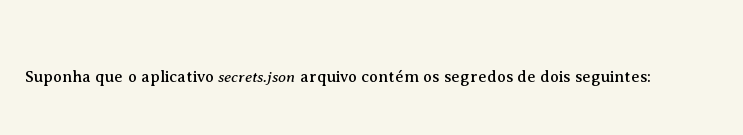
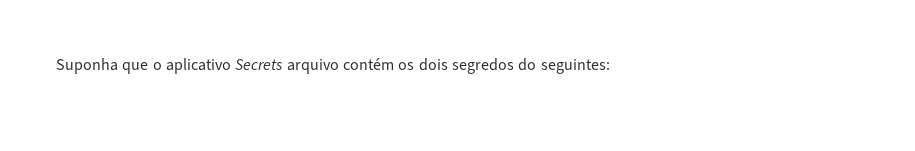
- Suponha que o aplicativo secrets.json arquivo contém os segredos de dois seguintes:
+ Suponha que o aplicativo Secrets arquivo contém os dois segredos do seguintes:

